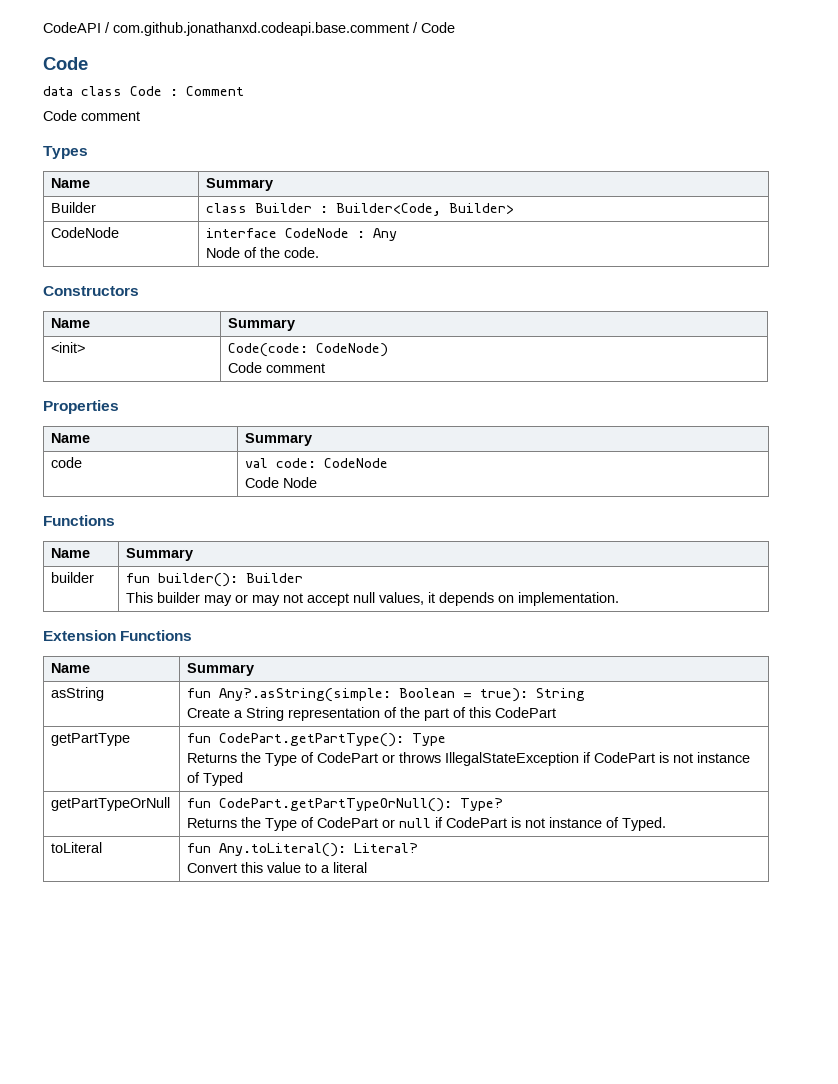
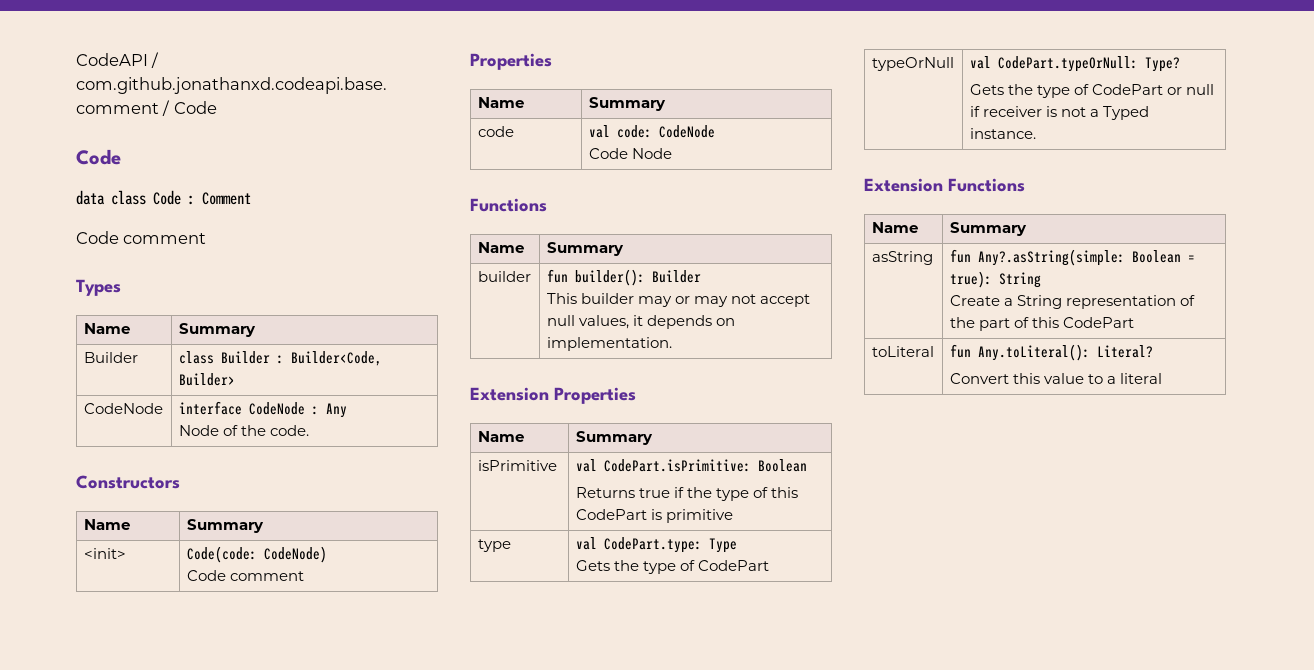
+ Extension Properties
+ Name | Summary
+ isPrimitive | val CodePart.isPrimitive: Boolean
+ Returns true if the type of this CodePart is primitive
+ type | val CodePart.type: Type
+ Gets the type of CodePart
+ typeOrNull | val CodePart.typeOrNull: Type?
+ Gets the type of CodePart or null if receiver is not a Typed instance.
- getPartType | fun CodePart.getPartType(): Type
- Returns the Type of CodePart or throws IllegalStateException if CodePart is not instance of Typed
- getPartTypeOrNull | fun CodePart.getPartTypeOrNull(): Type?
- Returns the Type of CodePart or null if CodePart is not instance of Typed.

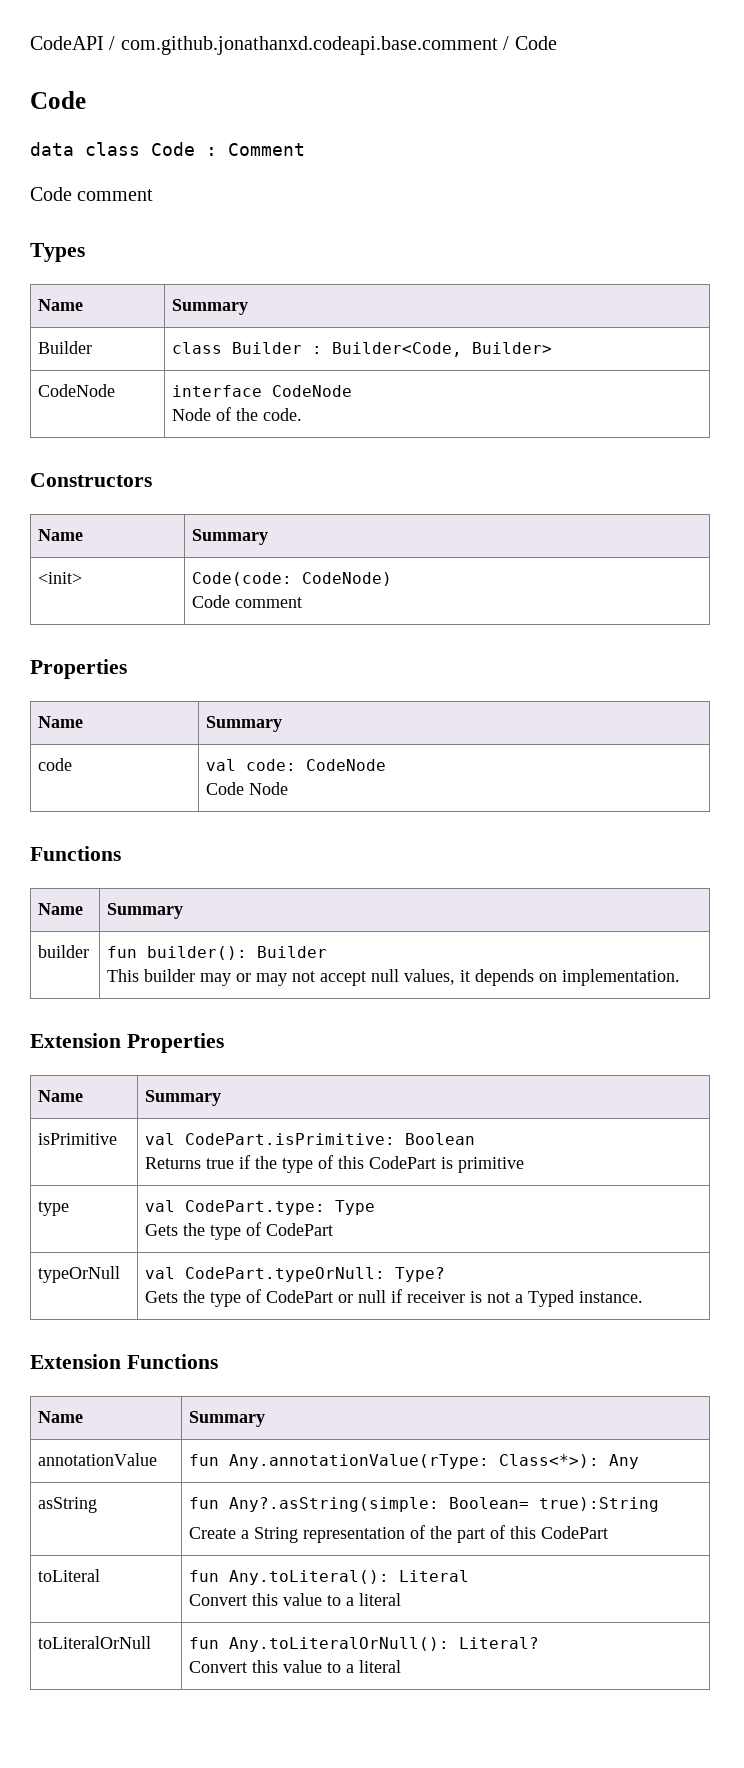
- CodeNode | interface CodeNode : Any
+ CodeNode | interface CodeNode
+ annotationValue | fun Any.annotationValue(rType: Class<*>): Any
- asString | fun Any?.asString(simple: Boolean = true): String
+ asString | fun Any?.asString(simple: Boolean= true):String
- toLiteral | fun Any.toLiteral(): Literal?
+ toLiteral | fun Any.toLiteral(): Literal
+ Convert this value to a literal
+ toLiteralOrNull | fun Any.toLiteralOrNull(): Literal?

